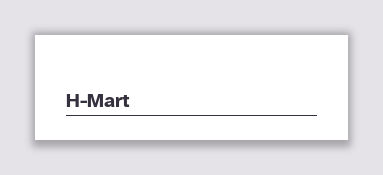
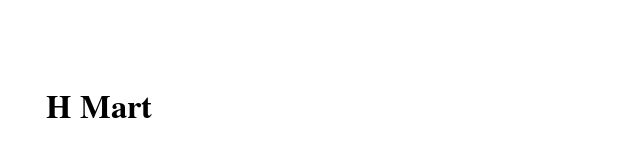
- H-Mart
+ H Mart

